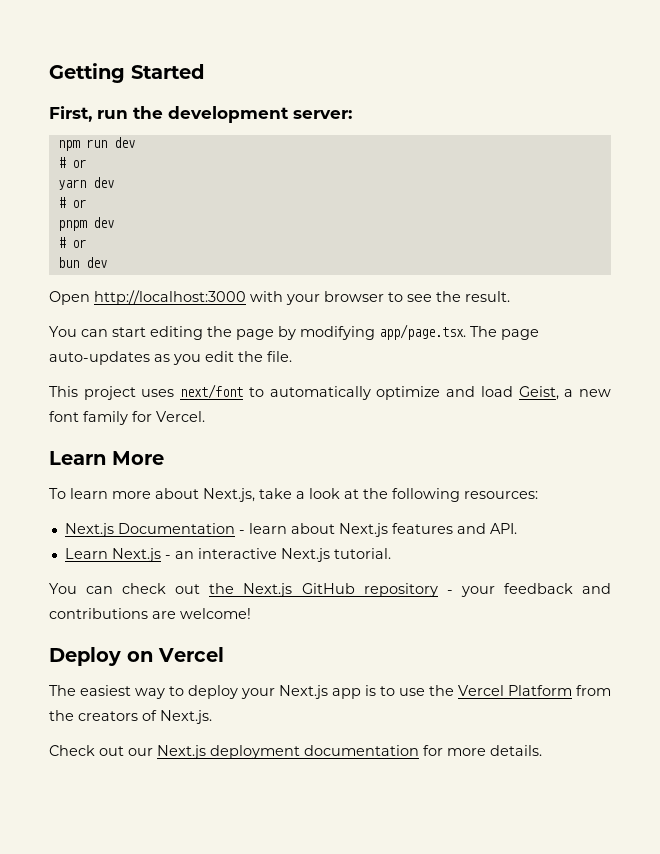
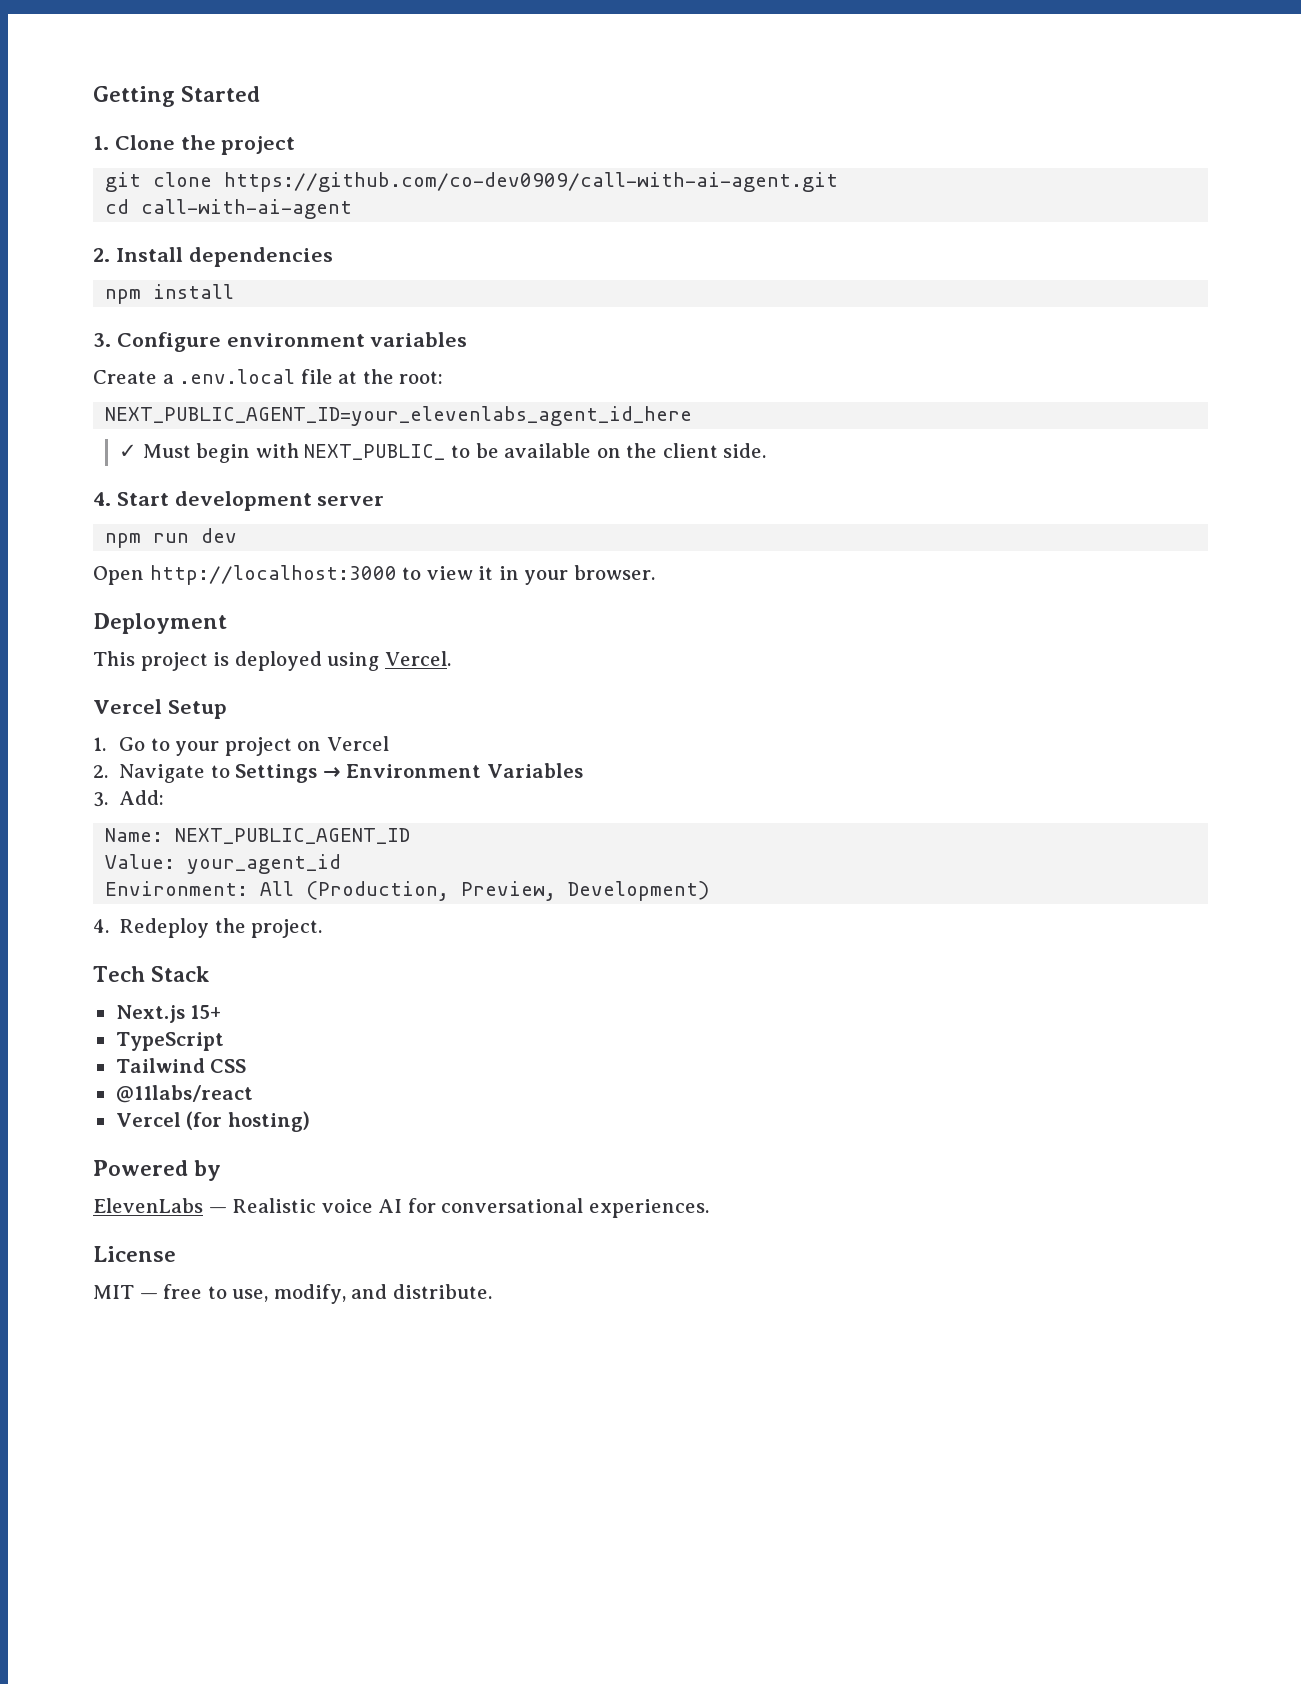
- First, run the development server:
+ 1. Clone the project
+ git clone https://github.com/co-dev0909/call-with-ai-agent.git
+ cd call-with-ai-agent
+ 2. Install dependencies
+ npm install
+ 3. Configure environment variables
+ Create a .env.local file at the root:
+ NEXT_PUBLIC_AGENT_ID=your_elevenlabs_agent_id_here
+ ✓ Must begin with NEXT_PUBLIC_ to be available on the client side.
+ 4. Start development server
  npm run dev
- # or
- yarn dev
- # or
- pnpm dev
- # or
- bun dev
- Open http://localhost:3000 with your browser to see the result.
- You can start editing the page by modifying app/page.tsx. The page auto-updates as you edit the file.
- This project uses next/font to automatically optimize and load Geist, a new font family for Vercel.
- Learn More
- To learn more about Next.js, take a look at the following resources:
- Next.js Documentation - learn about Next.js features and API.
- Learn Next.js - an interactive Next.js tutorial.
- You can check out the Next.js GitHub repository - your feedback and contributions are welcome!
- Deploy on Vercel
- The easiest way to deploy your Next.js app is to use the Vercel Platform from the creators of Next.js.
- Check out our Next.js deployment documentation for more details.
+ Open http://localhost:3000 to view it in your browser.
+ Deployment
+ This project is deployed using Vercel.
+ Vercel Setup
+ 1. Go to your project on Vercel
+ 2. Navigate to Settings → Environment Variables
+ 3. Add:
+ Name: NEXT_PUBLIC_AGENT_ID
+ Value: your_agent_id
+ Environment: All (Production, Preview, Development)
+ 4. Redeploy the project.
+ Tech Stack
+ Next.js 15+
+ TypeScript
+ Tailwind CSS
+ @11labs/react
+ Vercel (for hosting)
+ Powered by
+ ElevenLabs — Realistic voice AI for conversational experiences.
+ License
+ MIT — free to use, modify, and distribute.

